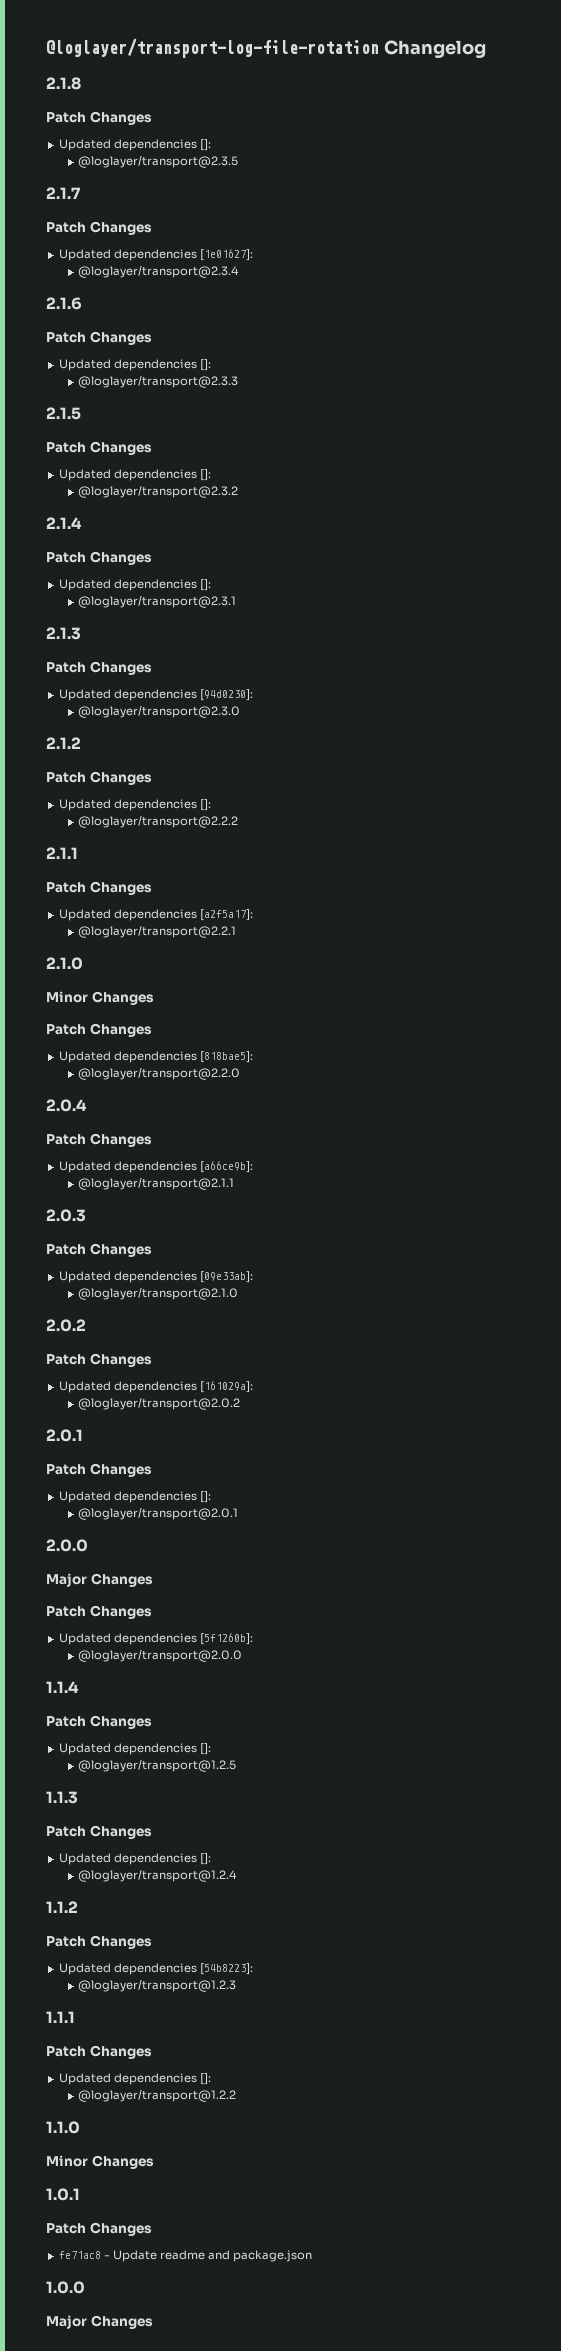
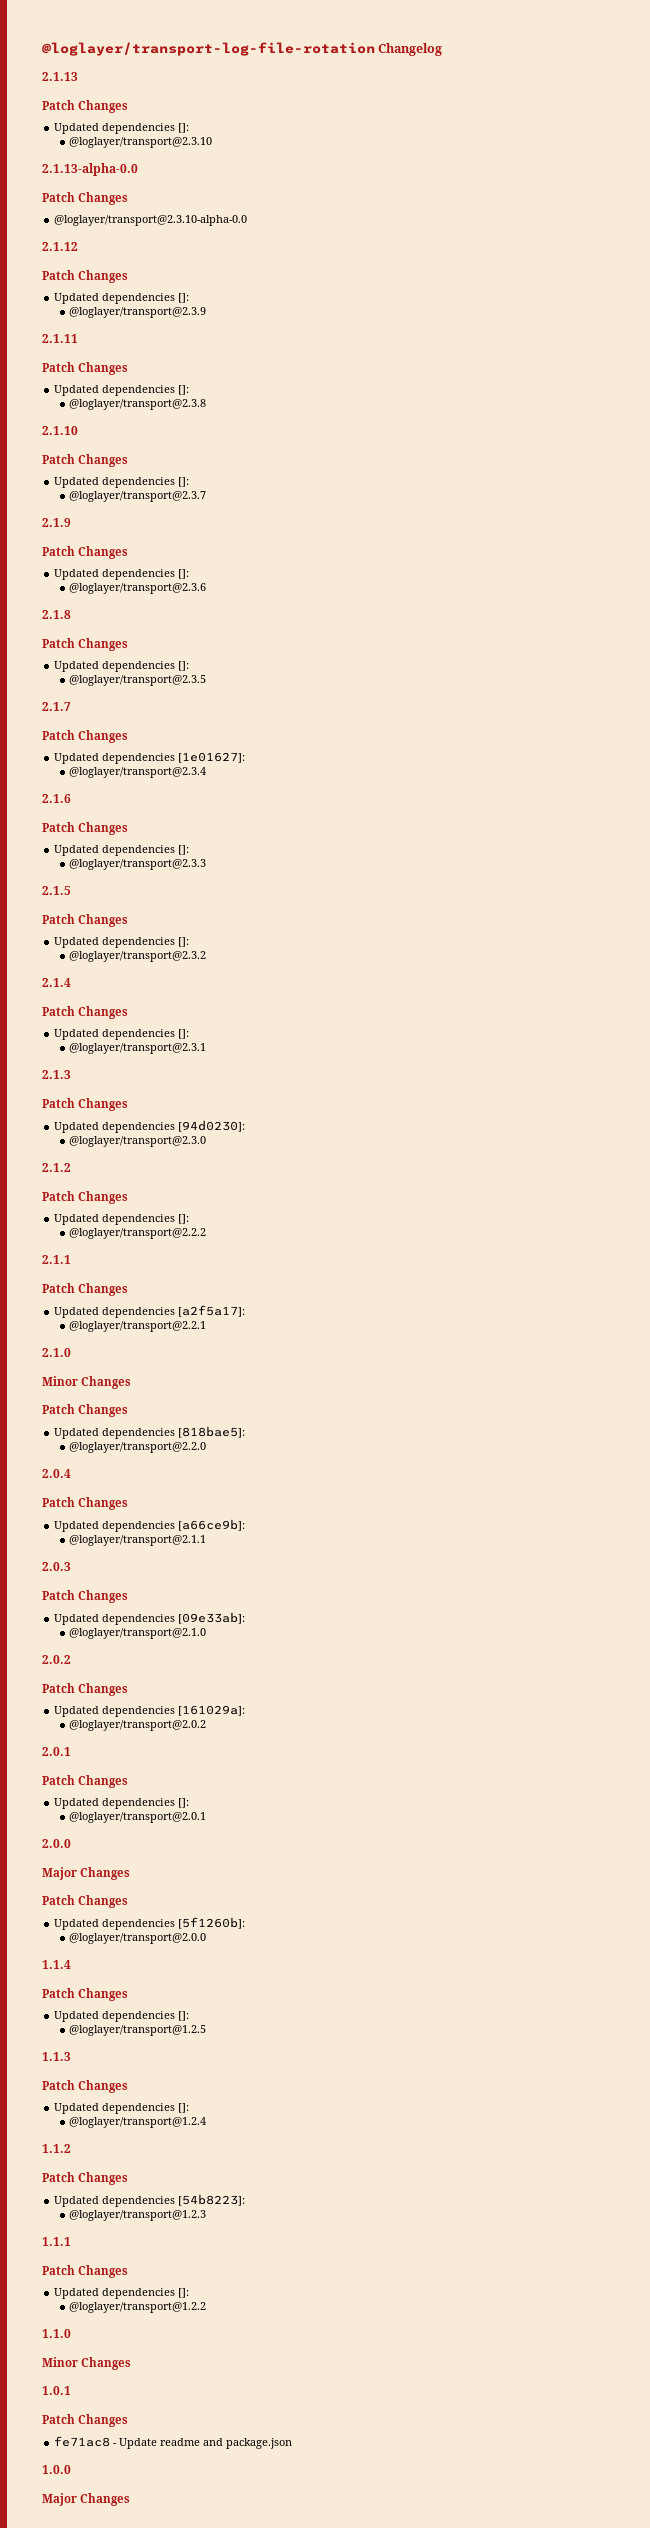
+ 2.1.13
+ Patch Changes
+ Updated dependencies []:
+ @loglayer/transport@2.3.10
+ 2.1.13-alpha-0.0
+ Patch Changes
+ @loglayer/transport@2.3.10-alpha-0.0
+ 2.1.12
+ Patch Changes
+ Updated dependencies []:
+ @loglayer/transport@2.3.9
+ 2.1.11
+ Patch Changes
+ Updated dependencies []:
+ @loglayer/transport@2.3.8
+ 2.1.10
+ Patch Changes
+ Updated dependencies []:
+ @loglayer/transport@2.3.7
+ 2.1.9
+ Patch Changes
+ Updated dependencies []:
+ @loglayer/transport@2.3.6

